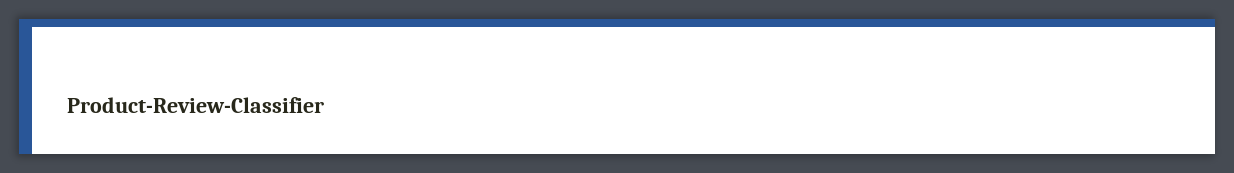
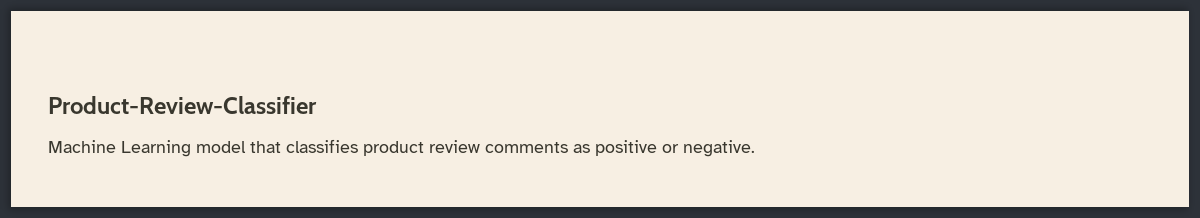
+ Machine Learning model that classifies product review comments as positive or negative.

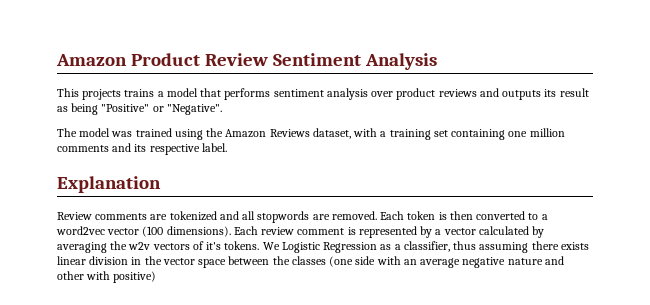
- Product-Review-Classifier
- Machine Learning model that classifies product review comments as positive or negative.
+ Amazon Product Review Sentiment Analysis
+ This projects trains a model that performs sentiment analysis over product reviews and outputs its result as being "Positive" or "Negative".
+ The model was trained using the Amazon Reviews dataset, with a training set containing one million comments and its respective label.
+ Explanation
+ Review comments are tokenized and all stopwords are removed. Each token is then converted to a word2vec vector (100 dimensions). Each review comment is represented by a vector calculated by averaging the w2v vectors of it's tokens. We Logistic Regression as a classifier, thus assuming there exists linear division in the vector space between the classes (one side with an average negative nature and other with positive)

